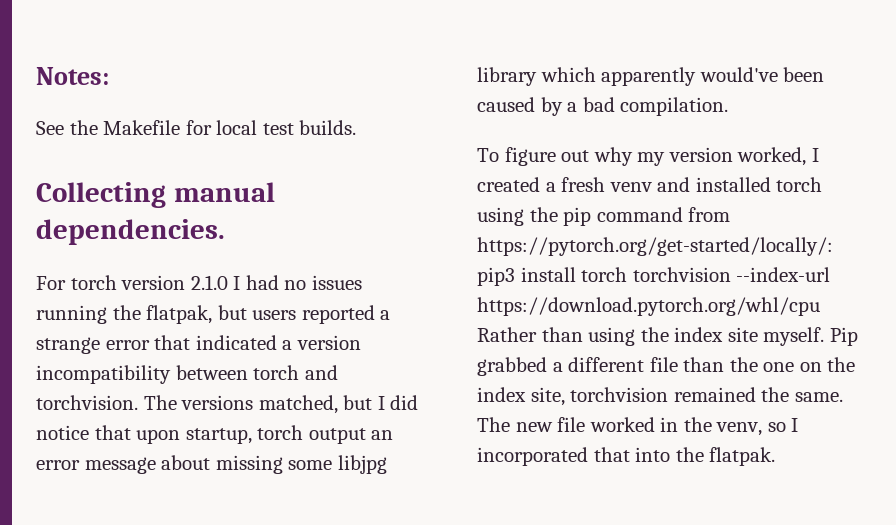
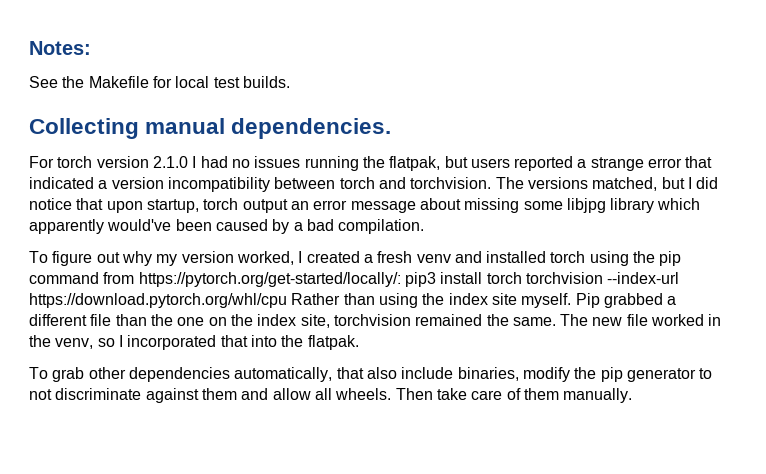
+ To grab other dependencies automatically, that also include binaries, modify the pip generator to not discriminate against them and allow all wheels. Then take care of them manually.

